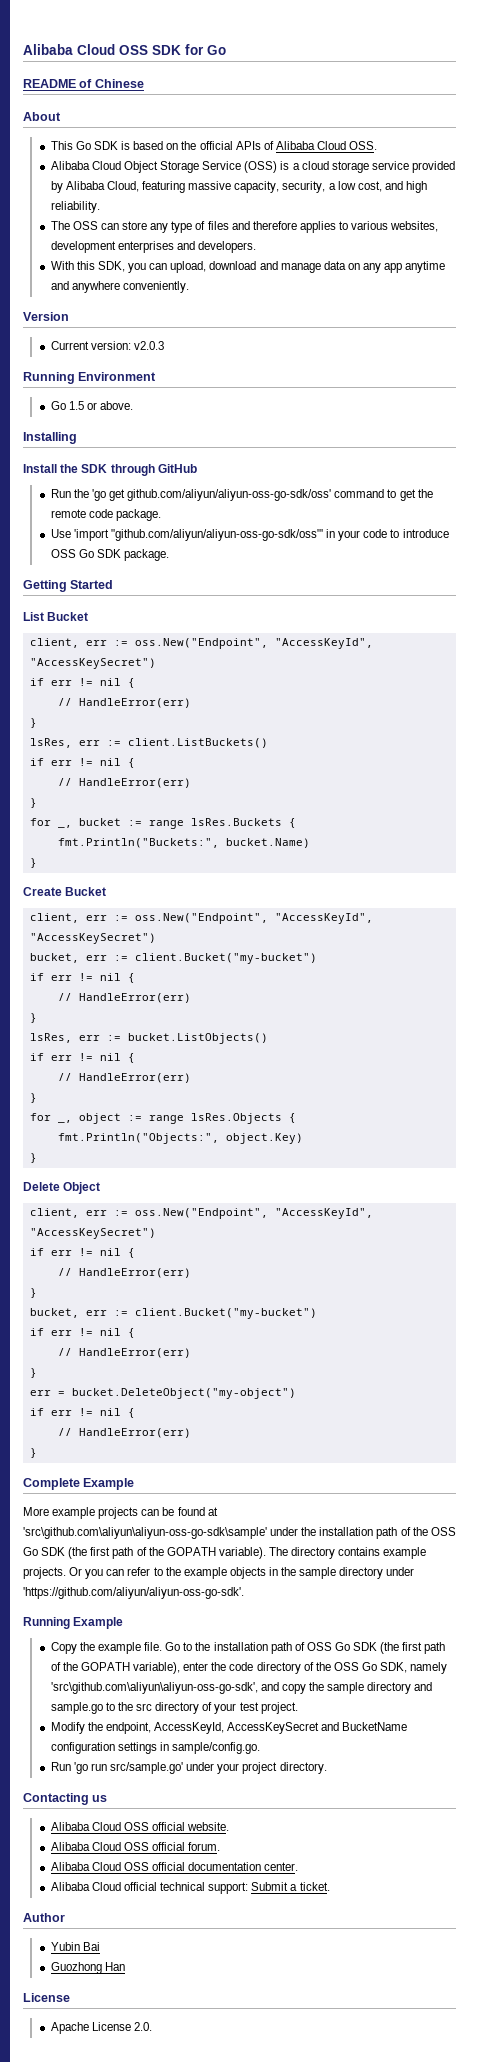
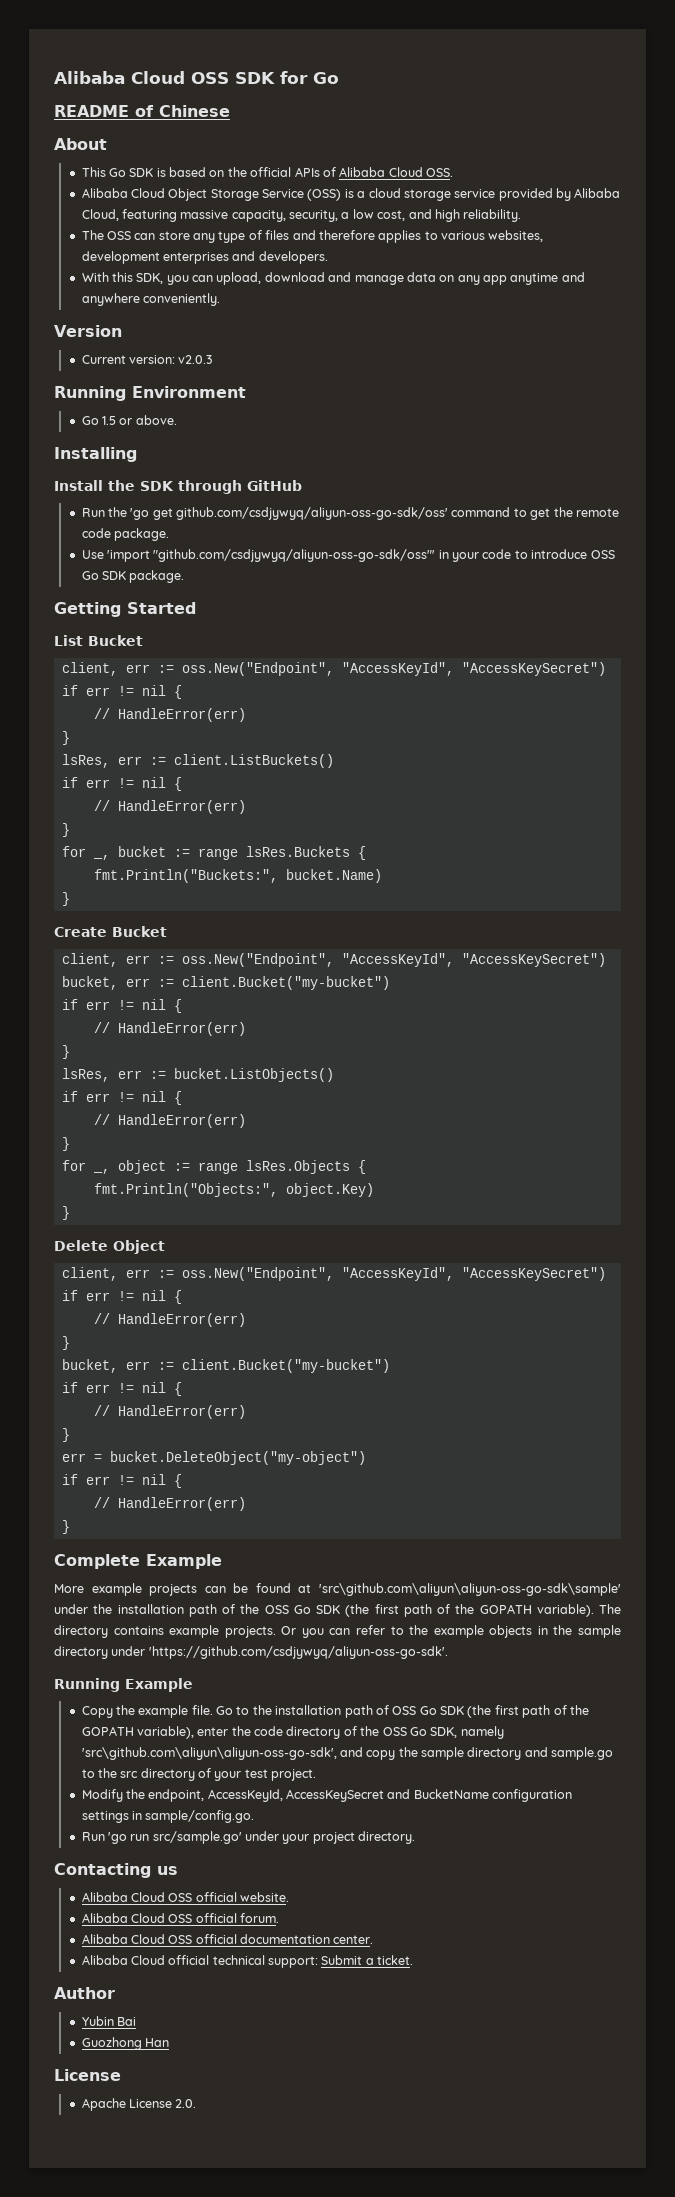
- Run the 'go get github.com/aliyun/aliyun-oss-go-sdk/oss' command to get the remote code package.
+ Run the 'go get github.com/csdjywyq/aliyun-oss-go-sdk/oss' command to get the remote code package.
- Use 'import "github.com/aliyun/aliyun-oss-go-sdk/oss"' in your code to introduce OSS Go SDK package.
+ Use 'import "github.com/csdjywyq/aliyun-oss-go-sdk/oss"' in your code to introduce OSS Go SDK package.
- Or you can refer to the example objects in the sample directory under 'https://github.com/aliyun/aliyun-oss-go-sdk'.
+ Or you can refer to the example objects in the sample directory under 'https://github.com/csdjywyq/aliyun-oss-go-sdk'.

